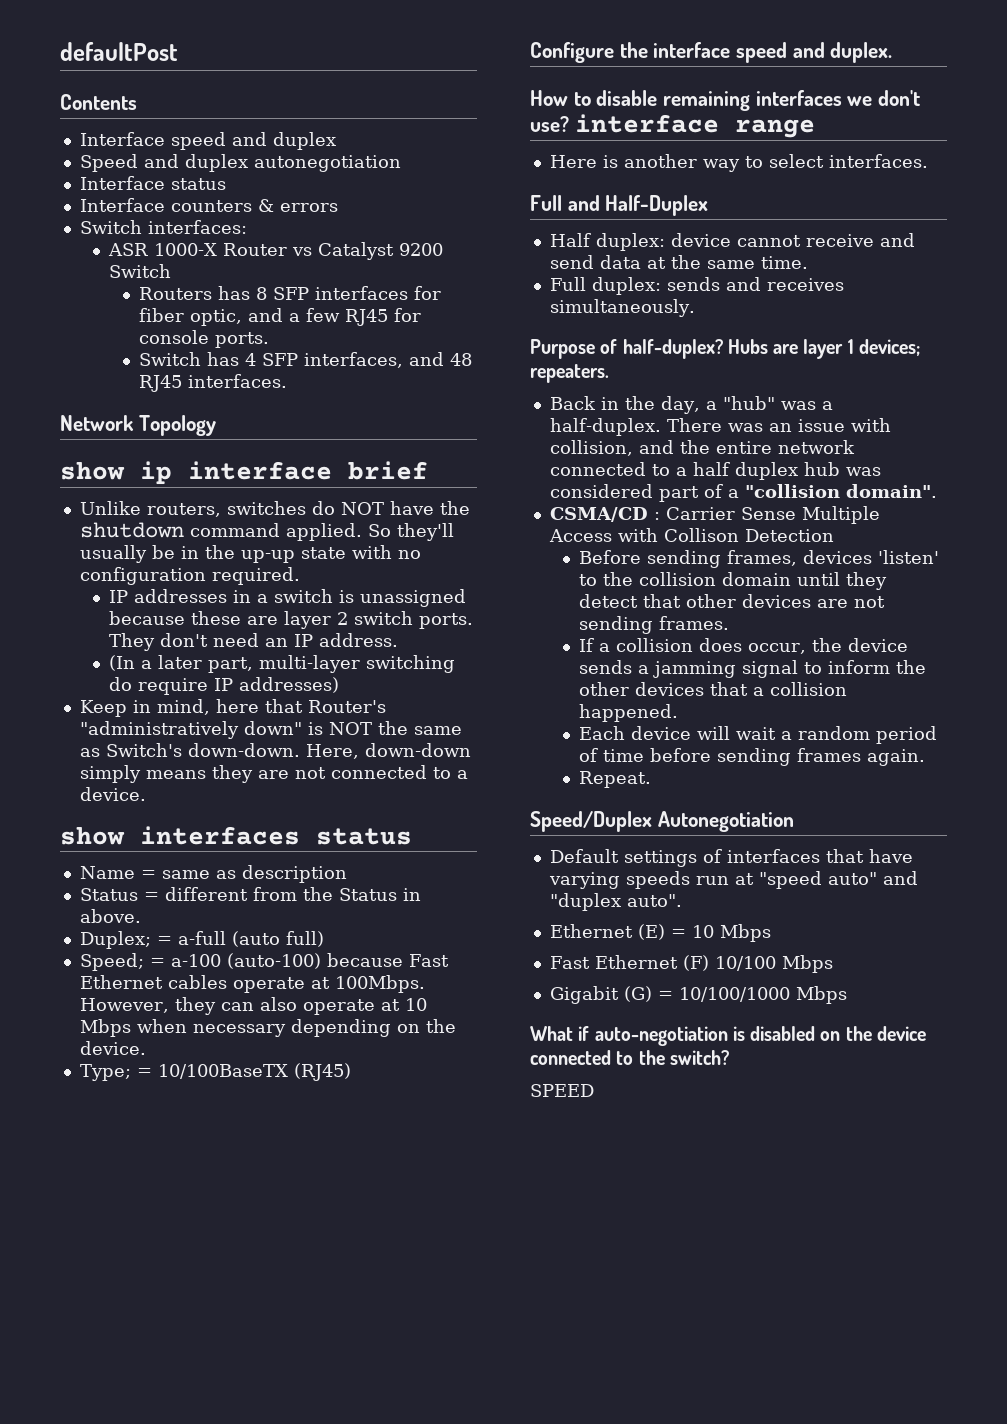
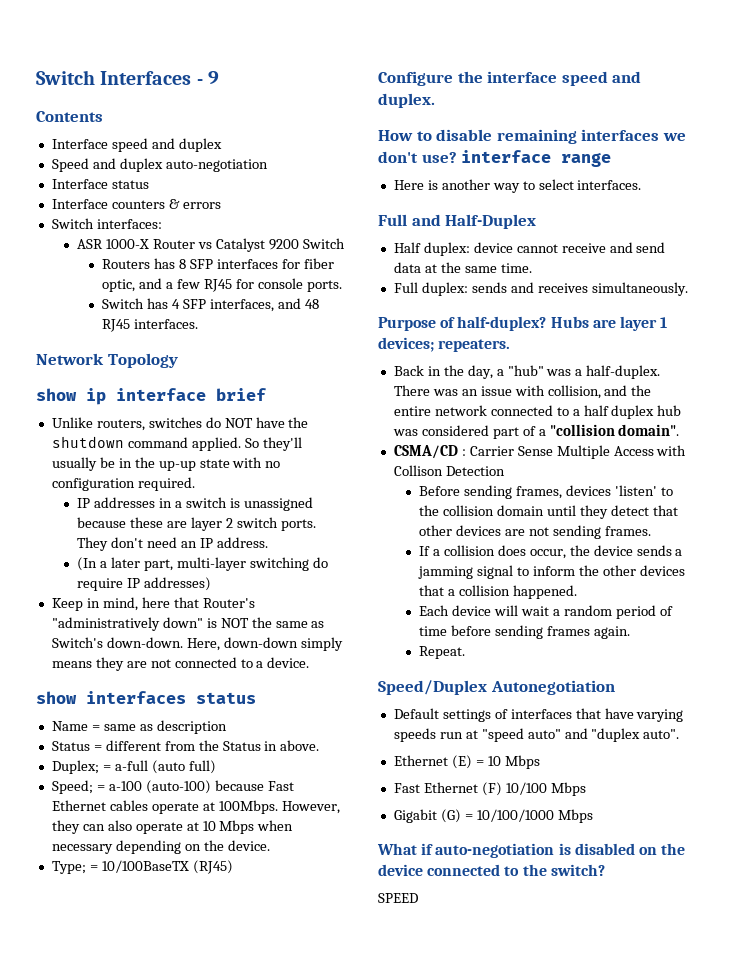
- defaultPost
+ Switch Interfaces - 9
- Speed and duplex autonegotiation
+ Speed and duplex auto-negotiation

